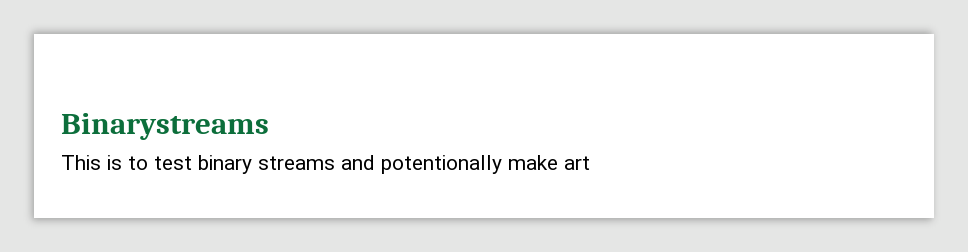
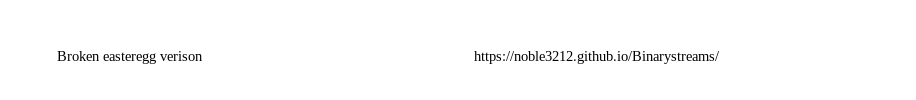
- Binarystreams
- This is to test binary streams and potentionally make art
+ Broken easteregg verison https://noble3212.github.io/Binarystreams/

